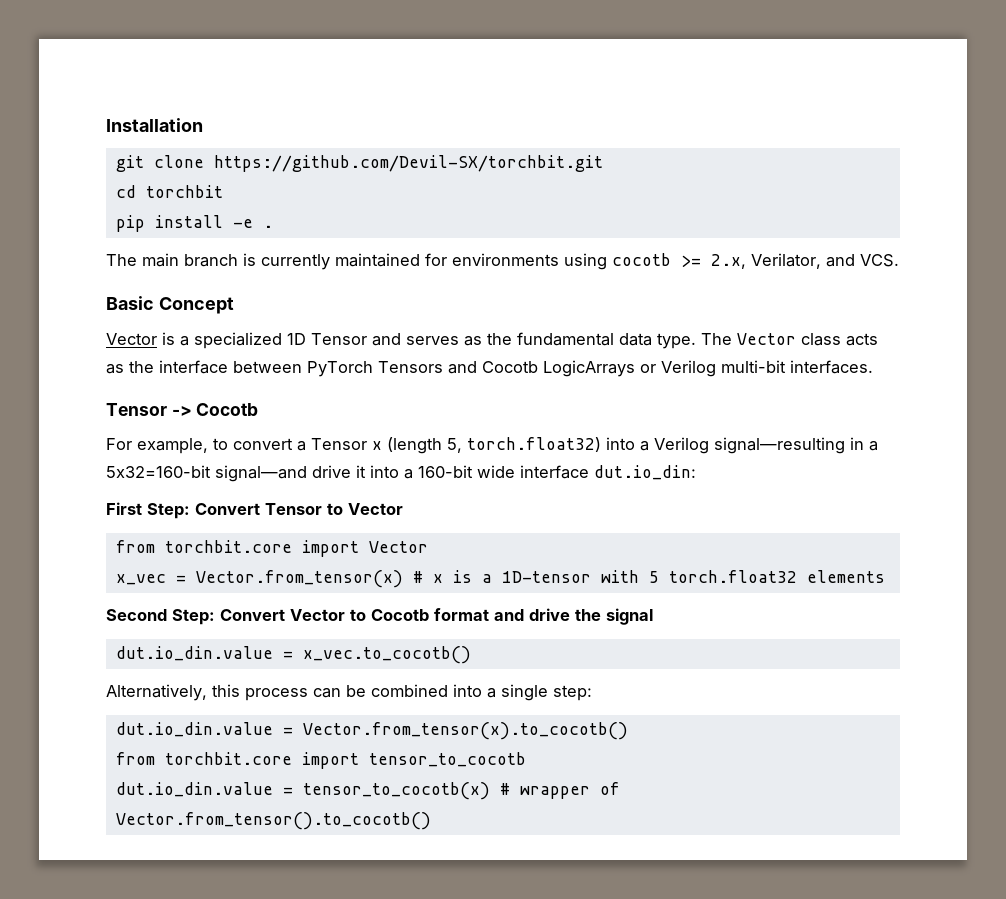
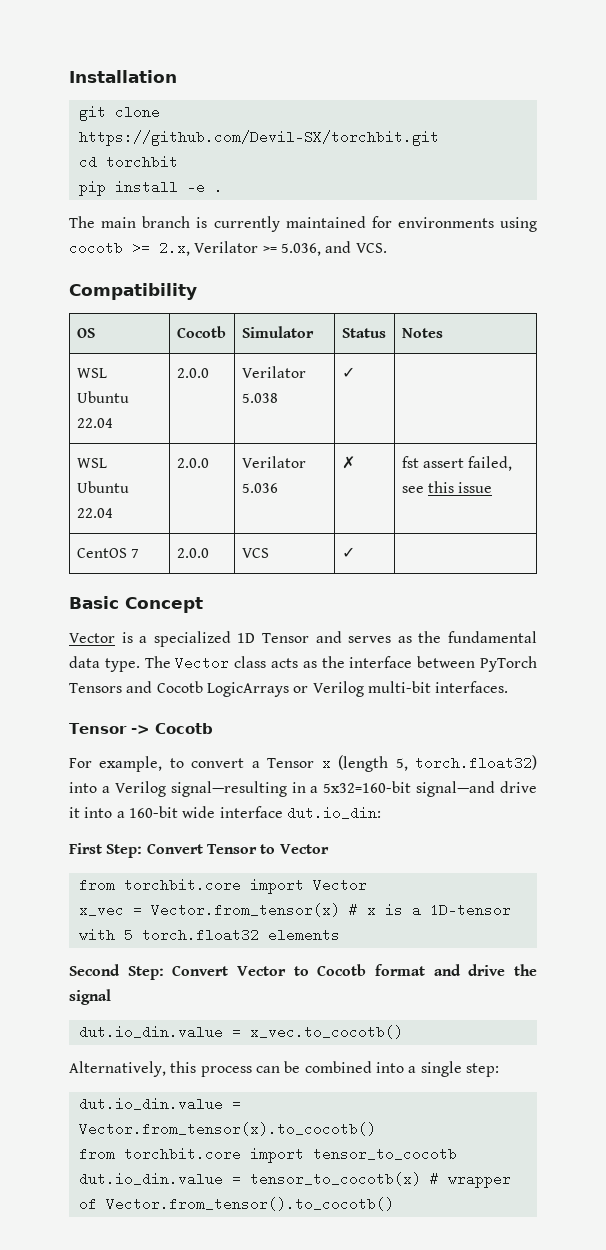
- The main branch is currently maintained for environments using cocotb >= 2.x, Verilator, and VCS.
+ The main branch is currently maintained for environments using cocotb >= 2.x, Verilator >= 5.036, and VCS.
+ Compatibility
+ OS | Cocotb | Simulator | Status | Notes
+ WSL Ubuntu 22.04 | 2.0.0 | Verilator 5.038 | ✓ |
+ WSL Ubuntu 22.04 | 2.0.0 | Verilator 5.036 | ✗ | fst assert failed, see this issue
+ CentOS 7 | 2.0.0 | VCS | ✓ |

